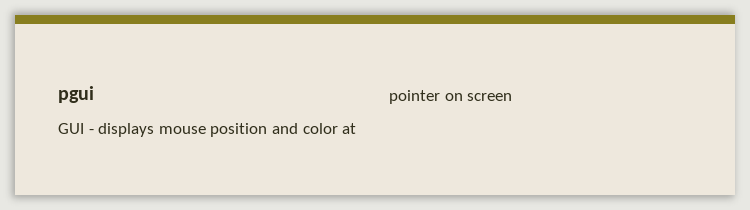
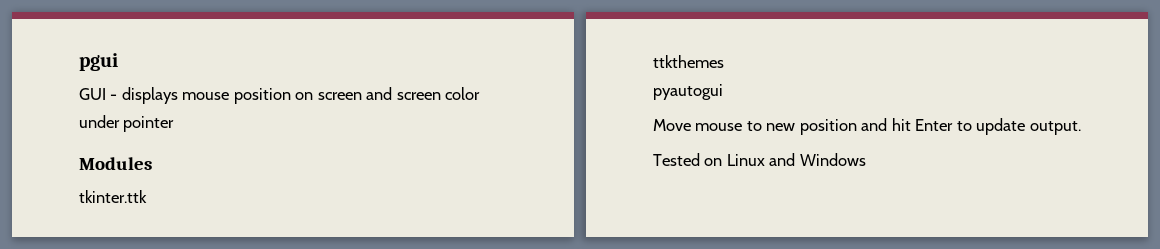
- GUI - displays mouse position and color at pointer on screen
+ GUI - displays mouse position on screen and screen color under pointer
+ Modules
+ tkinter.ttk
+ ttkthemes
+ pyautogui
+ Move mouse to new position and hit Enter to update output.
+ Tested on Linux and Windows

